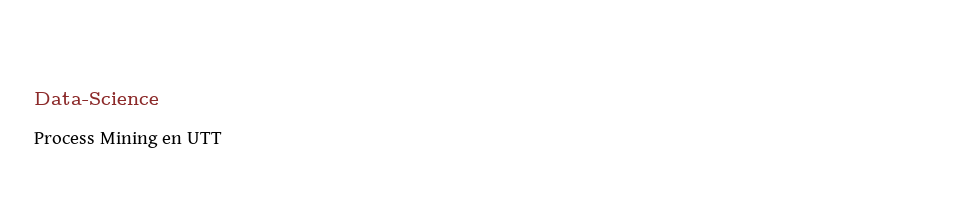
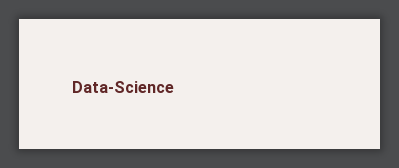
- Process Mining en UTT

